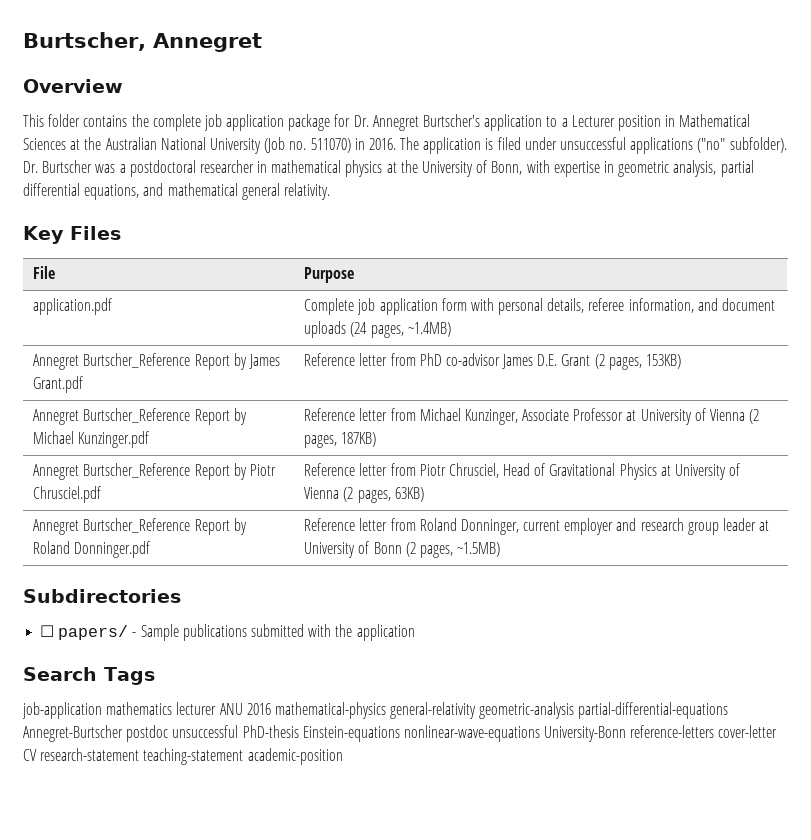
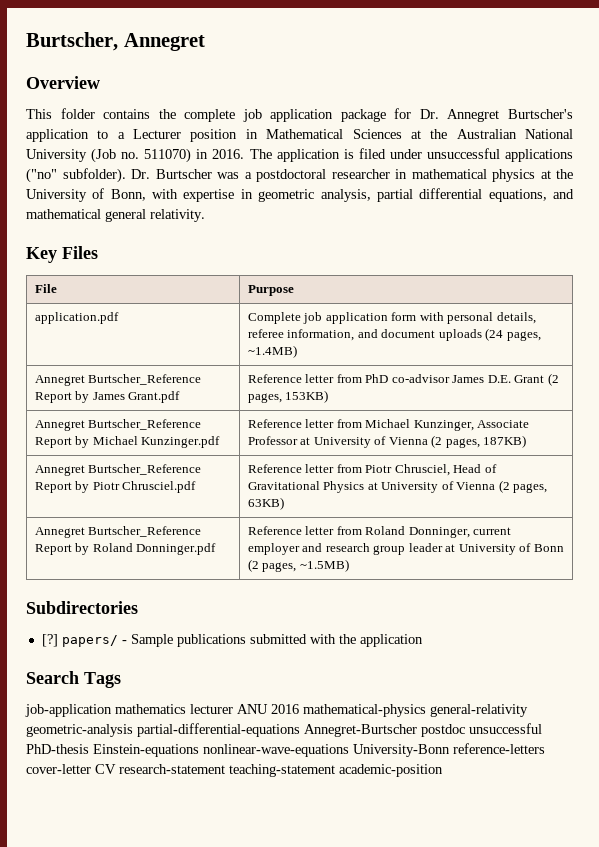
- ☐ papers/ - Sample publications submitted with the application
+ [?] papers/ - Sample publications submitted with the application

